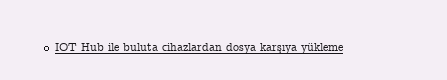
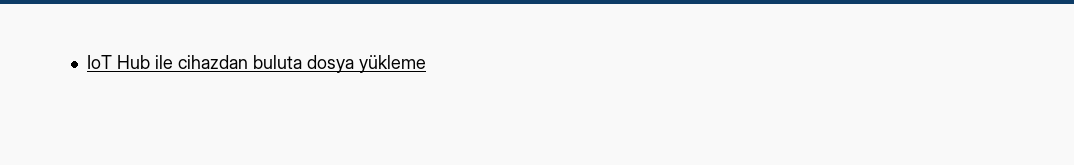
- IOT Hub ile buluta cihazlardan dosya karşıya yükleme
+ IoT Hub ile cihazdan buluta dosya yükleme

